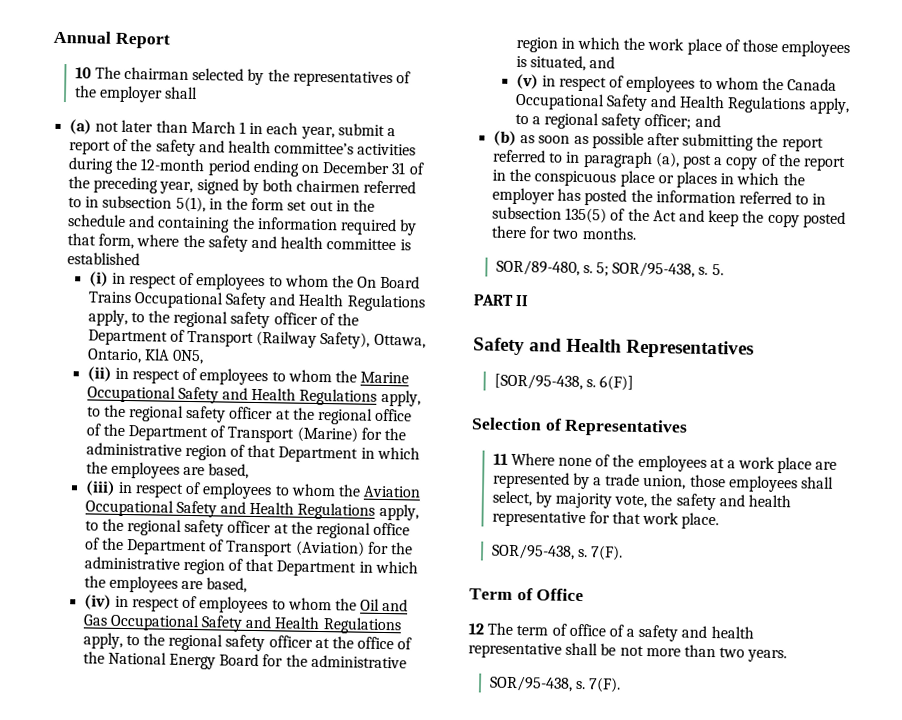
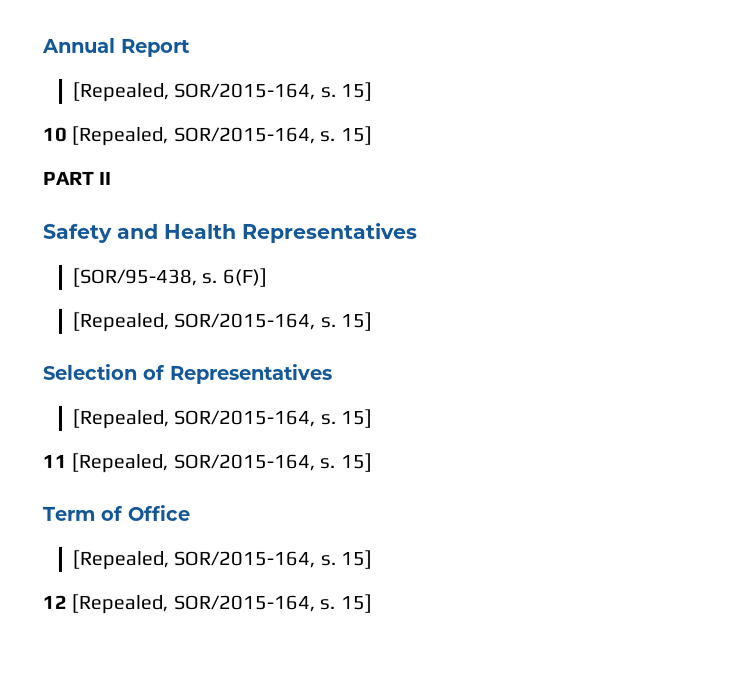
  Annual Report
- 10 The chairman selected by the representatives of the employer shall
- (a) not later than March 1 in each year, submit a report of the safety and health committee’s activities during the 12-month period ending on December 31 of the preceding year, signed by both chairmen referred to in subsection 5(1), in the form set out in the schedule and containing the information required by that form, where the safety and health committee is established
- (i) in respect of employees to whom the On Board Trains Occupational Safety and Health Regulations apply, to the regional safety officer of the Department of Transport (Railway Safety), Ottawa, Ontario, KlA 0N5,
- (ii) in respect of employees to whom the Marine Occupational Safety and Health Regulations apply, to the regional safety officer at the regional office of the Department of Transport (Marine) for the administrative region of that Department in which the employees are based,
- (iii) in respect of employees to whom the Aviation Occupational Safety and Health Regulations apply, to the regional safety officer at the regional office of the Department of Transport (Aviation) for the administrative region of that Department in which the employees are based,
- (iv) in respect of employees to whom the Oil and Gas Occupational Safety and Health Regulations apply, to the regional safety officer at the office of the National Energy Board for the administrative region in which the work place of those employees is situated, and
- (v) in respect of employees to whom the Canada Occupational Safety and Health Regulations apply, to a regional safety officer; and
- (b) as soon as possible after submitting the report referred to in paragraph (a), post a copy of the report in the conspicuous place or places in which the employer has posted the information referred to in subsection 135(5) of the Act and keep the copy posted there for two months.
- SOR/89-480, s. 5; SOR/95-438, s. 5.
+ [Repealed, SOR/2015-164, s. 15]
+ 10 [Repealed, SOR/2015-164, s. 15]
  6(F)]
+ [Repealed, SOR/2015-164, s. 15]
  Selection of Representatives
- 11 Where none of the employees at a work place are represented by a trade union, those employees shall select, by majority vote, the safety and health representative for that work place.
- SOR/95-438, s. 7(F).
+ [Repealed, SOR/2015-164, s. 15]
+ 11 [Repealed, SOR/2015-164, s. 15]
  Term of Office
- 12 The term of office of a safety and health representative shall be not more than two years.
- SOR/95-438, s. 7(F).
+ [Repealed, SOR/2015-164, s. 15]
+ 12 [Repealed, SOR/2015-164, s. 15]

